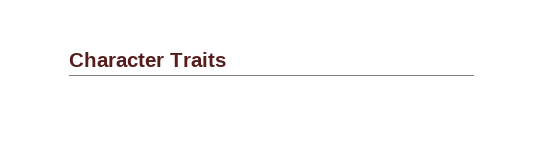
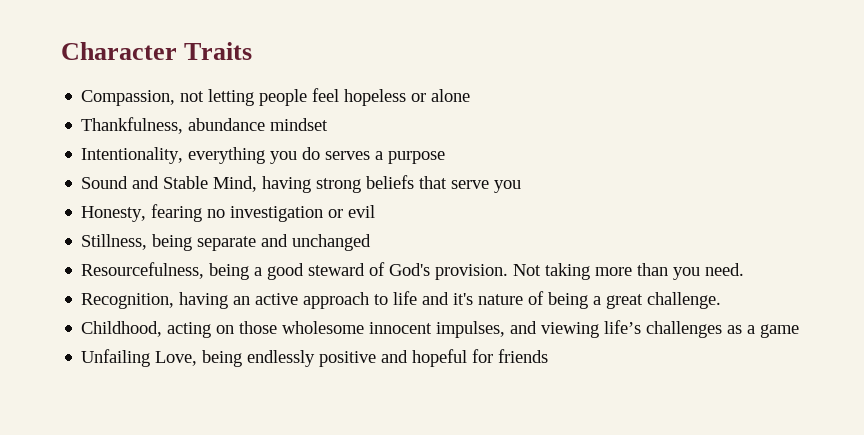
+ Compassion, not letting people feel hopeless or alone
+ Thankfulness, abundance mindset
+ Intentionality, everything you do serves a purpose
+ Sound and Stable Mind, having strong beliefs that serve you
+ Honesty, fearing no investigation or evil
+ Stillness, being separate and unchanged
+ Resourcefulness, being a good steward of God's provision. Not taking more than you need.
+ Recognition, having an active approach to life and it's nature of being a great challenge.
+ Childhood, acting on those wholesome innocent impulses, and viewing life’s challenges as a game
+ Unfailing Love, being endlessly positive and hopeful for friends

